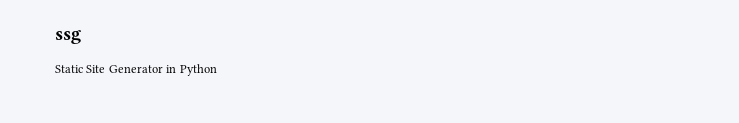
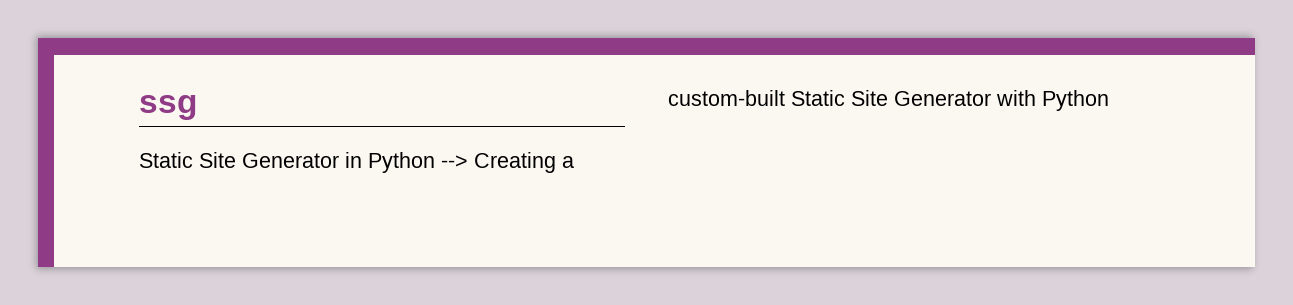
- Static Site Generator in Python
+ Static Site Generator in Python --> Creating a custom-built Static Site Generator with Python

